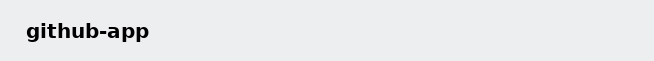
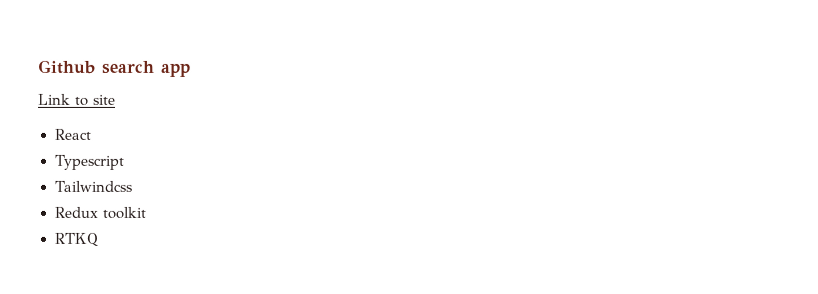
- github-app
+ Github search app
+ Link to site
+ React
+ Typescript
+ Tailwindcss
+ Redux toolkit
+ RTKQ

